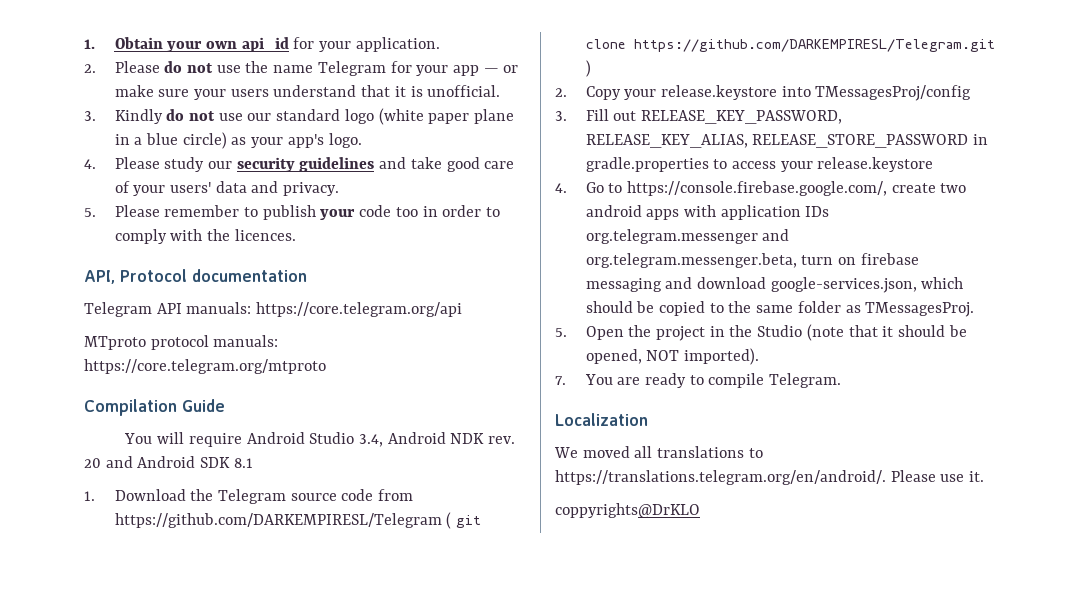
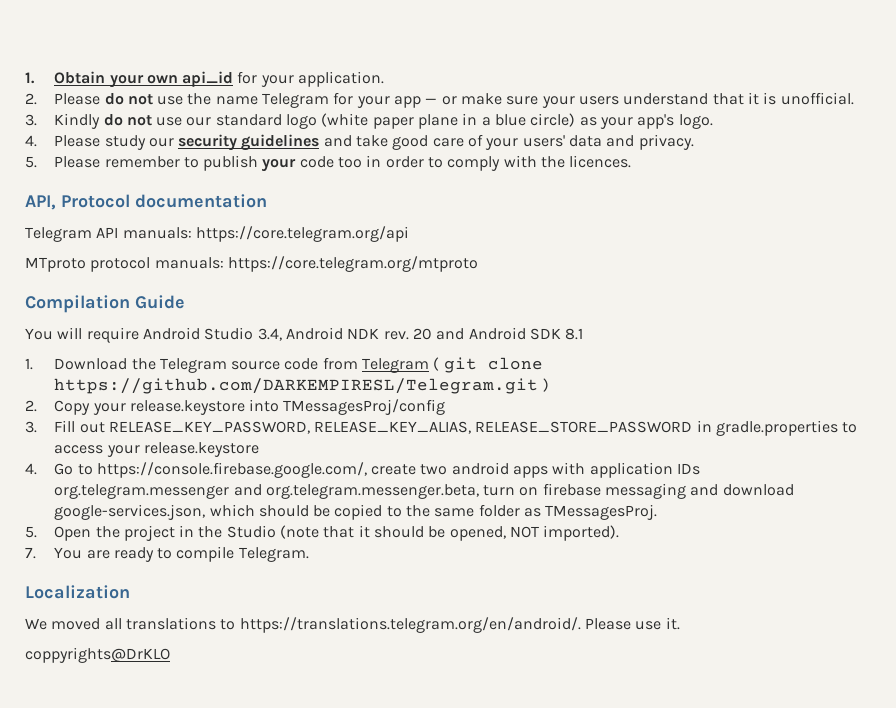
- 1. Download the Telegram source code from https://github.com/DARKEMPIRESL/Telegram ( git clone https://github.com/DARKEMPIRESL/Telegram.git )
+ 1. Download the Telegram source code from Telegram ( git clone https://github.com/DARKEMPIRESL/Telegram.git )

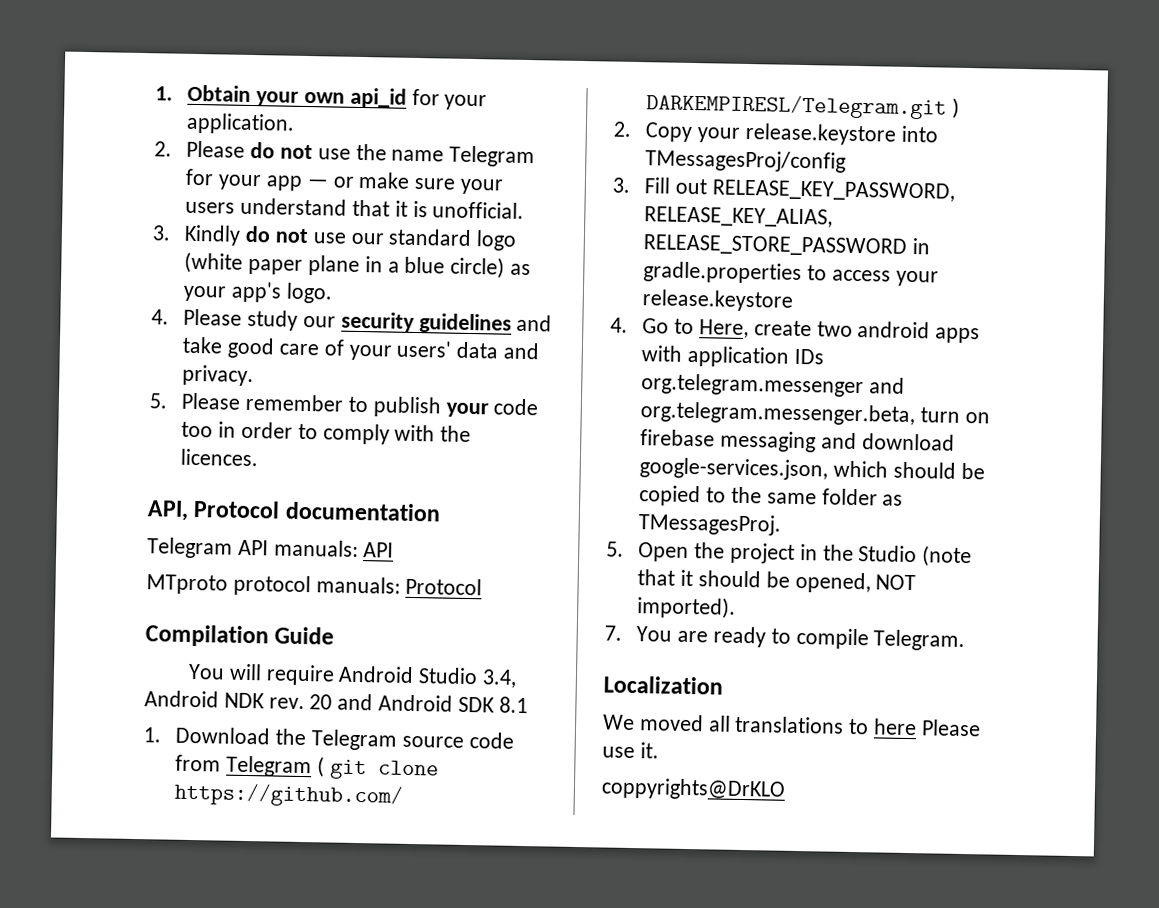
- Telegram API manuals: https://core.telegram.org/api
+ Telegram API manuals: API
- MTproto protocol manuals: https://core.telegram.org/mtproto
+ MTproto protocol manuals: Protocol
- 4. Go to https://console.firebase.google.com/, create two android apps with application IDs org.telegram.messenger and org.telegram.messenger.beta, turn on firebase messaging and download google-services.json, which should be copied to the same folder as TMessagesProj.
+ 4. Go to Here, create two android apps with application IDs org.telegram.messenger and org.telegram.messenger.beta, turn on firebase messaging and download google-services.json, which should be copied to the same folder as TMessagesProj.
- We moved all translations to https://translations.telegram.org/en/android/. Please use it.
+ We moved all translations to here Please use it.

